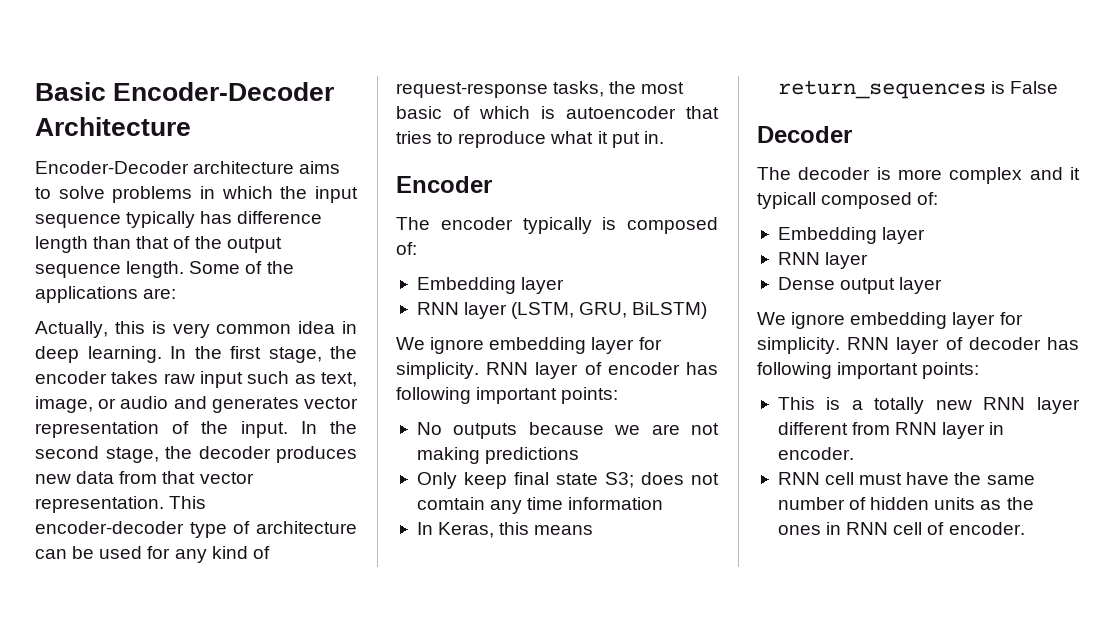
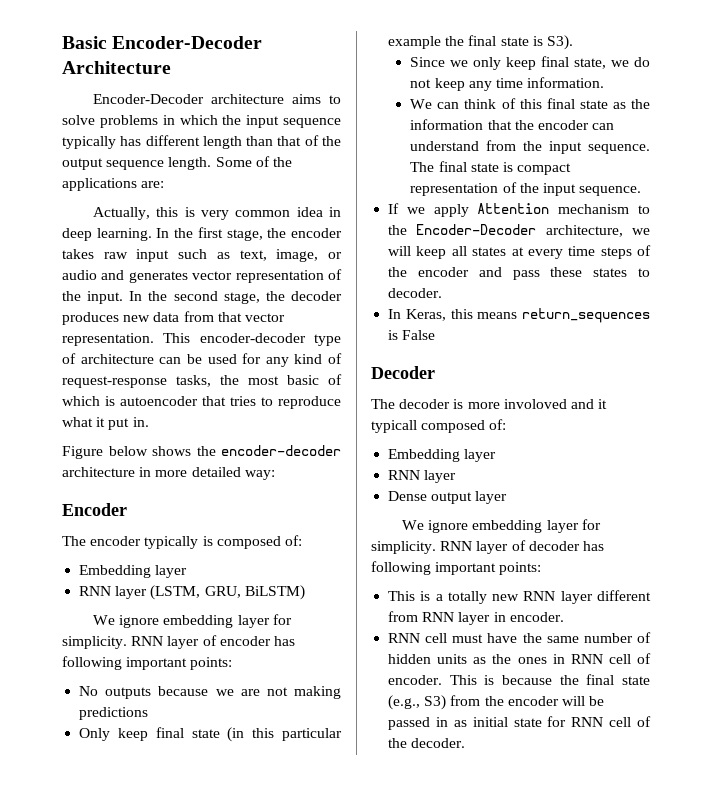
- Encoder-Decoder architecture aims to solve problems in which the input sequence typically has difference length than that of the output sequence length.
+ Encoder-Decoder architecture aims to solve problems in which the input sequence typically has different length than that of the output sequence length.
+ Figure below shows the encoder-decoder architecture in more detailed way:
- Only keep final state S3; does not comtain any time information
+ Only keep final state (in this particular example the final state is S3).
+ Since we only keep final state, we do not keep any time information.
+ We can think of this final state as the information that the encoder can understand from the input sequence. The final state is compact representation of the input sequence.
+ If we apply Attention mechanism to the Encoder-Decoder architecture, we will keep all states at every time steps of the encoder and pass these states to decoder.
- The decoder is more complex and it typicall composed of:
+ The decoder is more involoved and it typicall composed of:
+ This is because the final state (e.g., S3) from the encoder will be passed in as initial state for RNN cell of the decoder.

